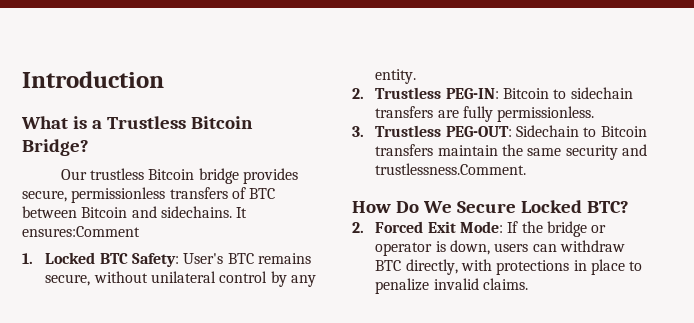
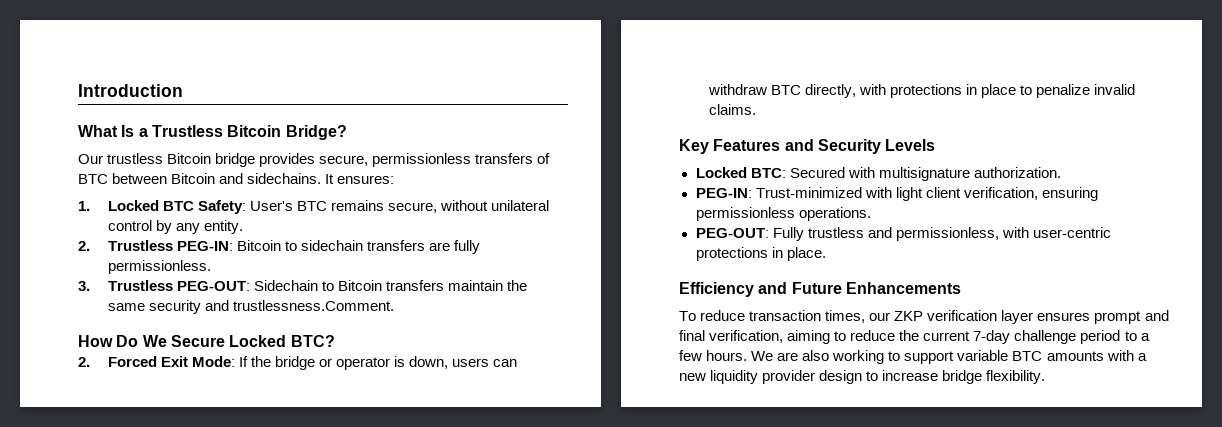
- What is a Trustless Bitcoin Bridge?
+ What Is a Trustless Bitcoin Bridge?
- It ensures:Comment
+ It ensures:
+ Key Features and Security Levels
+ Locked BTC: Secured with multisignature authorization.
+ PEG-IN: Trust-minimized with light client verification, ensuring permissionless operations.
+ PEG-OUT: Fully trustless and permissionless, with user-centric protections in place.
+ Efficiency and Future Enhancements
+ To reduce transaction times, our ZKP verification layer ensures prompt and final verification, aiming to reduce the current 7-day challenge period to a few hours. We are also working to support variable BTC amounts with a new liquidity provider design to increase bridge flexibility.

